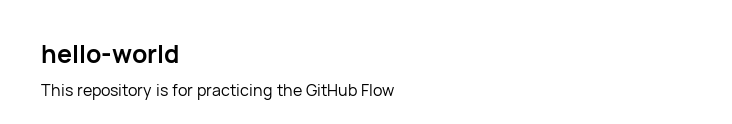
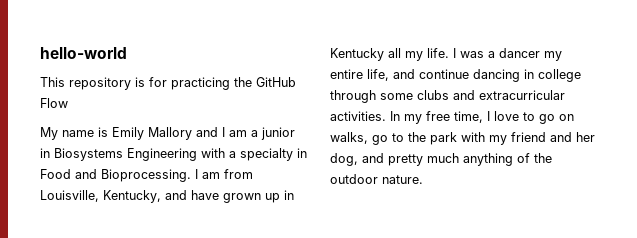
+ My name is Emily Mallory and I am a junior in Biosystems Engineering with a specialty in Food and Bioprocessing. I am from Louisville, Kentucky, and have grown up in Kentucky all my life. I was a dancer my entire life, and continue dancing in college through some clubs and extracurricular activities. In my free time, I love to go on walks, go to the park with my friend and her dog, and pretty much anything of the outdoor nature.

